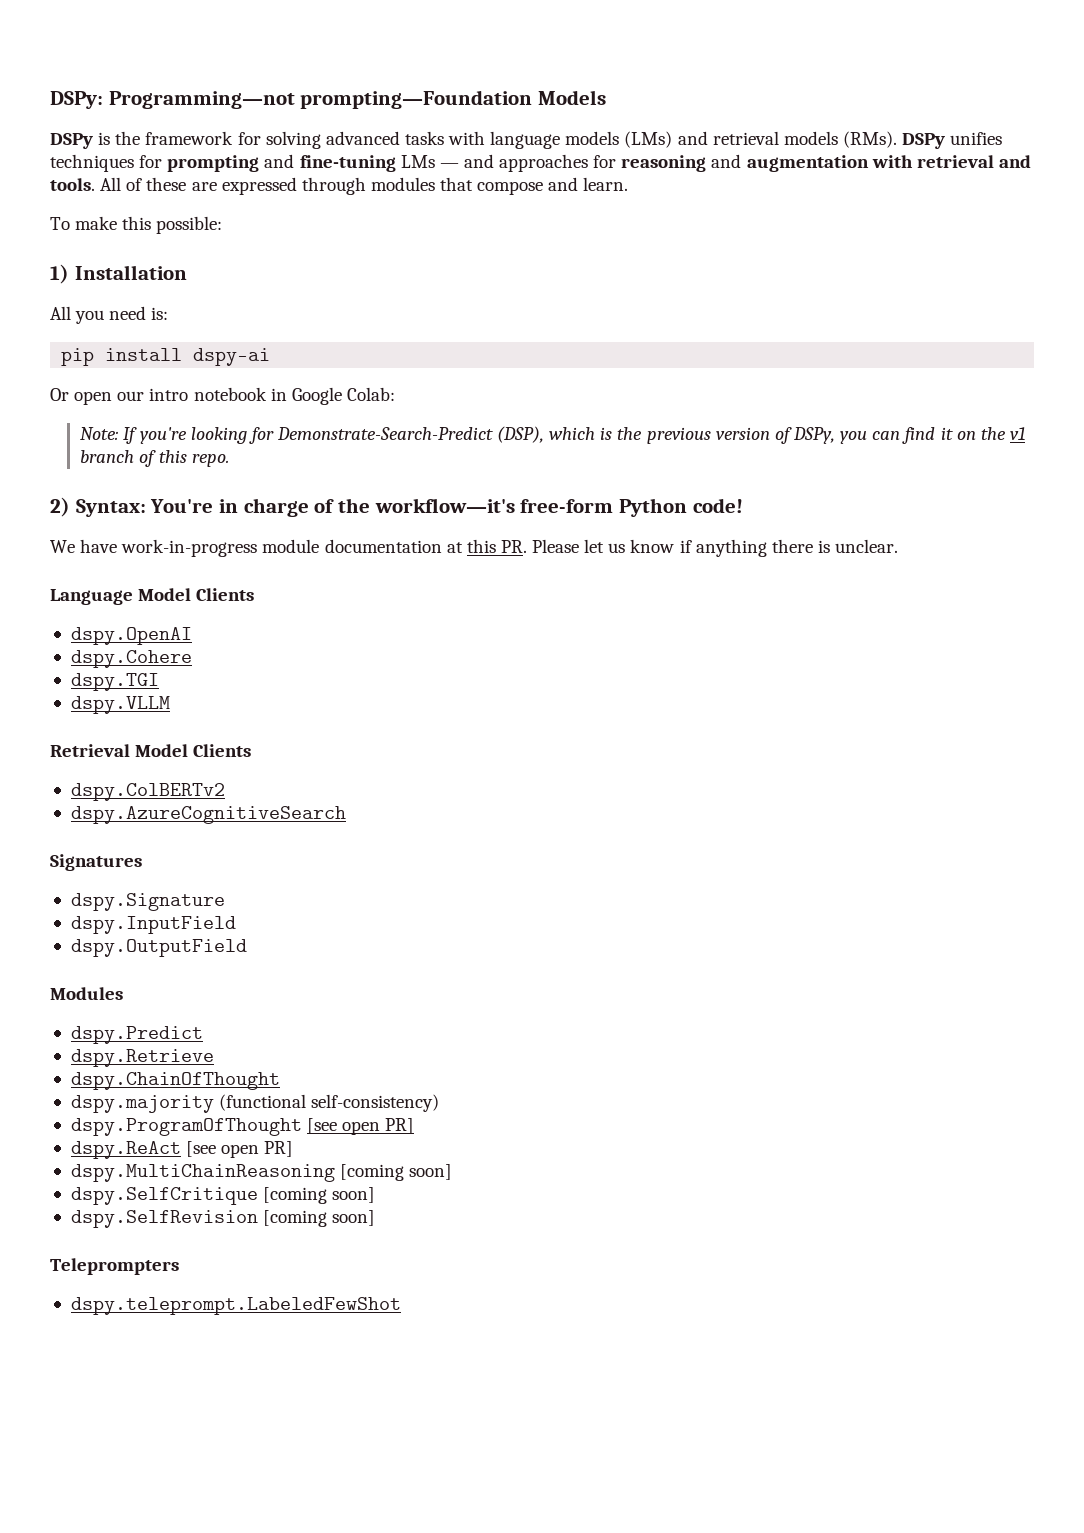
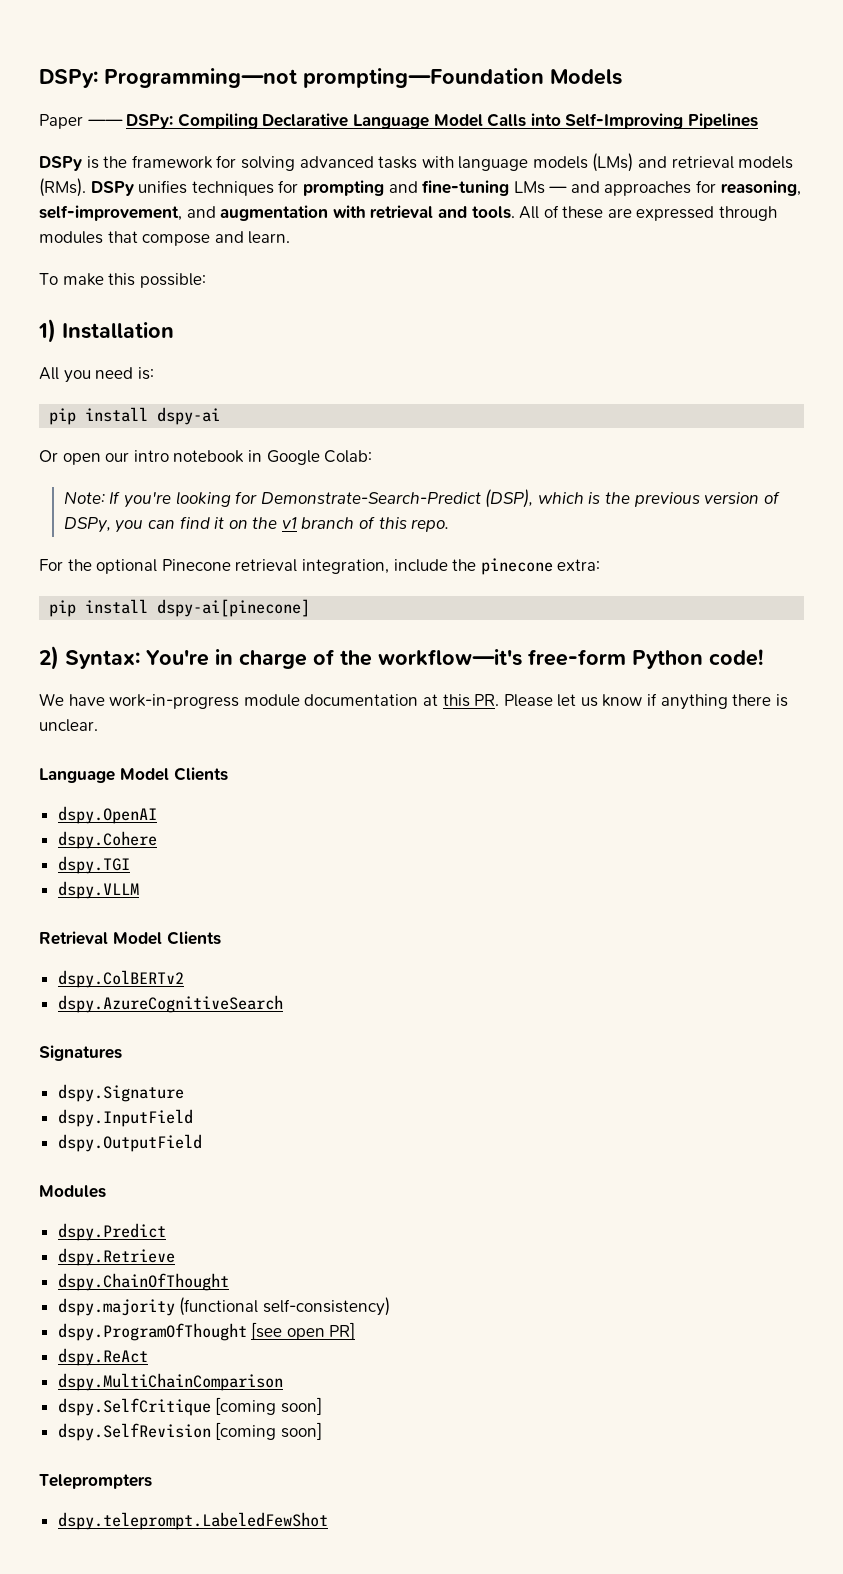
+ Paper —— DSPy: Compiling Declarative Language Model Calls into Self-Improving Pipelines
- DSPy unifies techniques for prompting and fine-tuning LMs — and approaches for reasoning and augmentation with retrieval and tools.
+ DSPy unifies techniques for prompting and fine-tuning LMs — and approaches for reasoning, self-improvement, and augmentation with retrieval and tools.
+ For the optional Pinecone retrieval integration, include the pinecone extra:
+ pip install dspy-ai[pinecone]
- dspy.ReAct [see open PR]
- dspy.MultiChainReasoning [coming soon]
+ dspy.ReAct
+ dspy.MultiChainComparison

